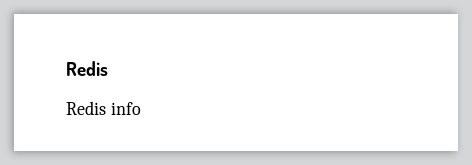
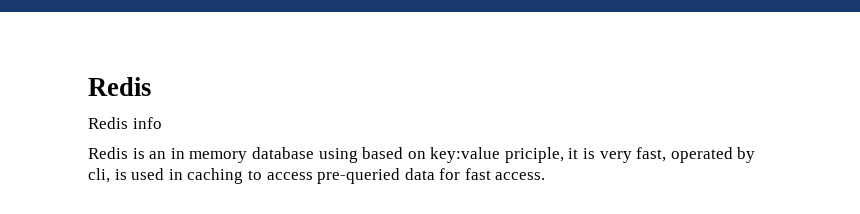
+ Redis is an in memory database using based on key:value priciple, it is very fast, operated by cli, is used in caching to access pre-queried data for fast access.

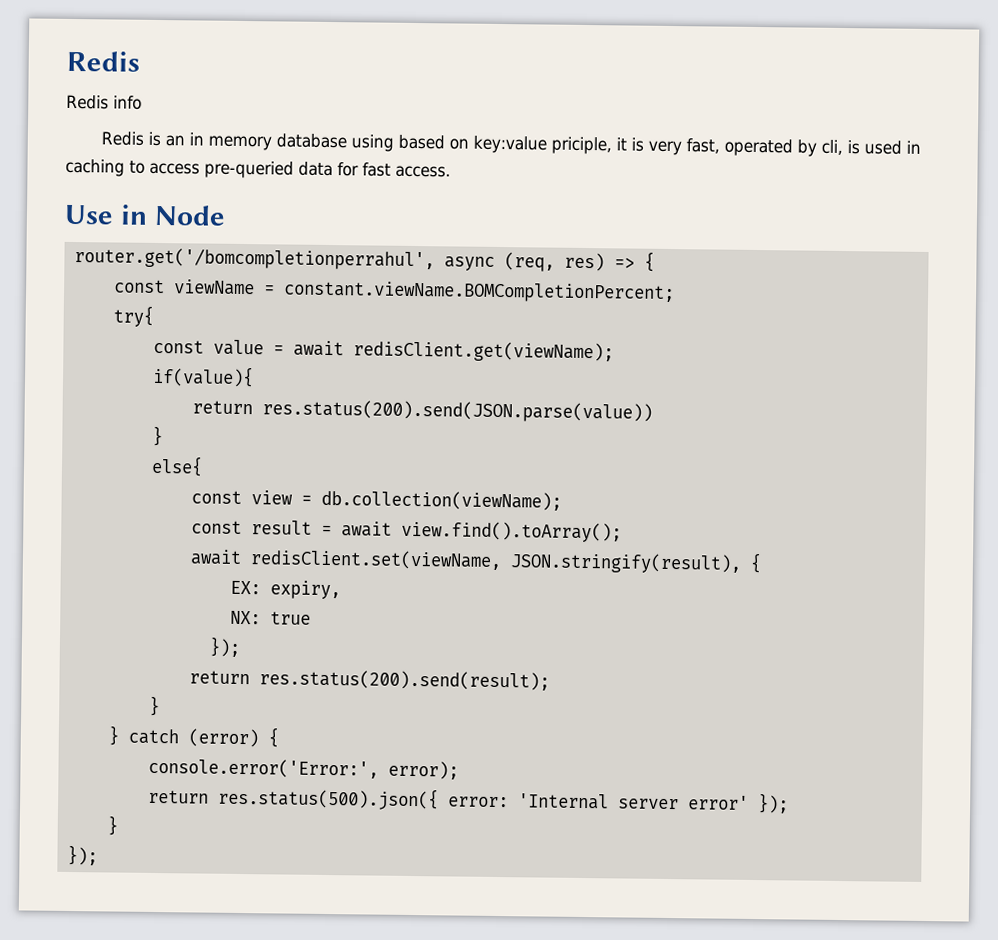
+ Use in Node
+ router.get('/bomcompletionperrahul', async (req, res) => {
+ const viewName = constant.viewName.BOMCompletionPercent;
+ try{
+ const value = await redisClient.get(viewName);
+ if(value){
+ return res.status(200).send(JSON.parse(value))
+ }
+ else{
+ const view = db.collection(viewName);
+ const result = await view.find().toArray();
+ await redisClient.set(viewName, JSON.stringify(result), {
+ EX: expiry,
+ NX: true
+ });
+ return res.status(200).send(result);
+ }
+ } catch (error) {
+ console.error('Error:', error);
+ return res.status(500).json({ error: 'Internal server error' });
+ }
+ });

